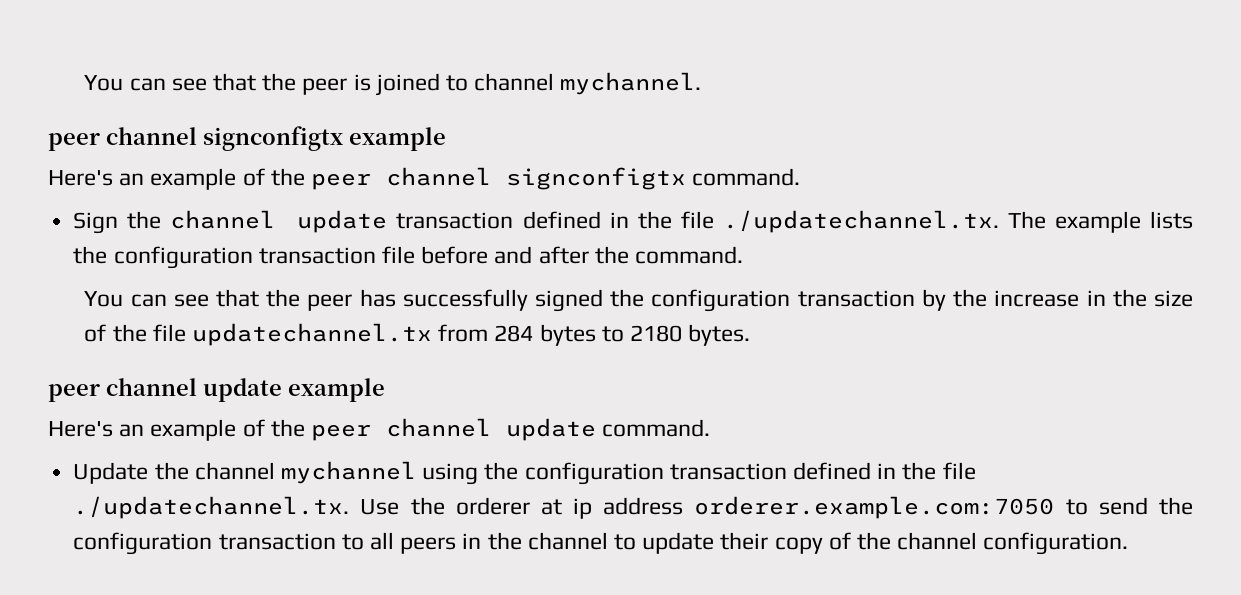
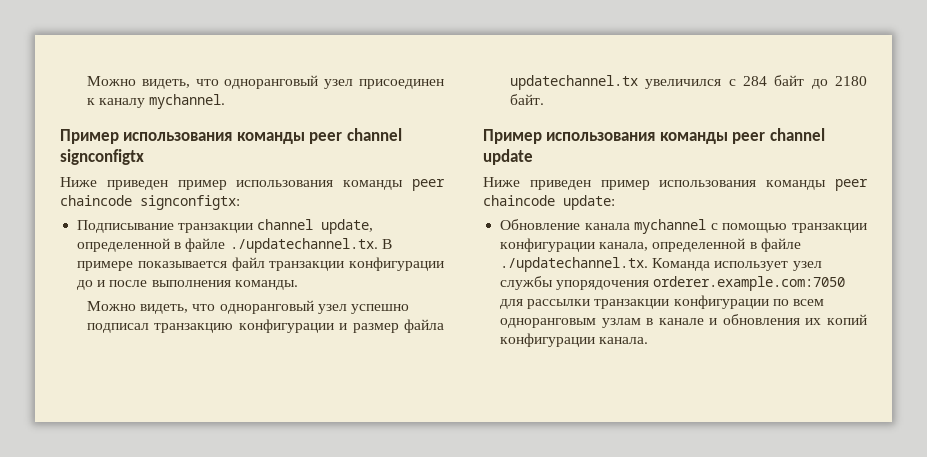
- You can see that the peer is joined to channel mychannel.
- peer channel signconfigtx example
- Here's an example of the peer channel signconfigtx command.
- Sign the channel update transaction defined in the file ./updatechannel.tx. The example lists the configuration transaction file before and after the command.
- You can see that the peer has successfully signed the configuration transaction by the increase in the size of the file updatechannel.tx from 284 bytes to 2180 bytes.
- peer channel update example
- Here's an example of the peer channel update command.
- Update the channel mychannel using the configuration transaction defined in the file ./updatechannel.tx. Use the orderer at ip address orderer.example.com:7050 to send the configuration transaction to all peers in the channel to update their copy of the channel configuration.
+ Можно видеть, что одноранговый узел присоединен к каналу mychannel.
+ Пример использования команды peer channel signconfigtx
+ Ниже приведен пример использования команды peer chaincode signconfigtx:
+ Подписывание транзакции channel update, определенной в файле ./updatechannel.tx. В примере показывается файл транзакции конфигурации до и после выполнения команды.
+ Можно видеть, что одноранговый узел успешно подписал транзакцию конфигурации и размер файла updatechannel.tx увеличился с 284 байт до 2180 байт.
+ Пример использования команды peer channel update
+ Ниже приведен пример использования команды peer chaincode update:
+ Обновление канала mychannel с помощью транзакции конфигурации канала, определенной в файле ./updatechannel.tx. Команда использует узел службы упорядочения orderer.example.com:7050 для рассылки транзакции конфигурации по всем одноранговым узлам в канале и обновления их копий конфигурации канала.

